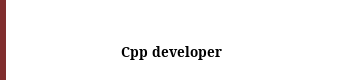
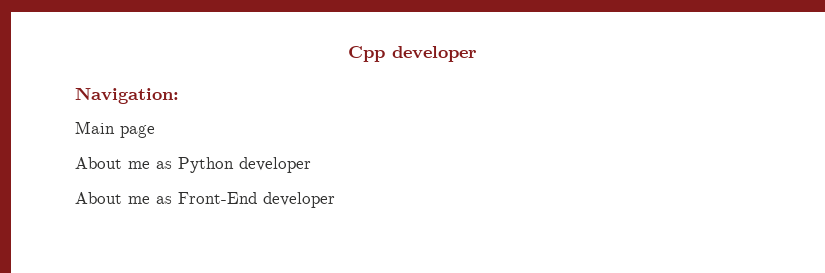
+ Navigation:
+ Main page
+ About me as Python developer
+ About me as Front-End developer

